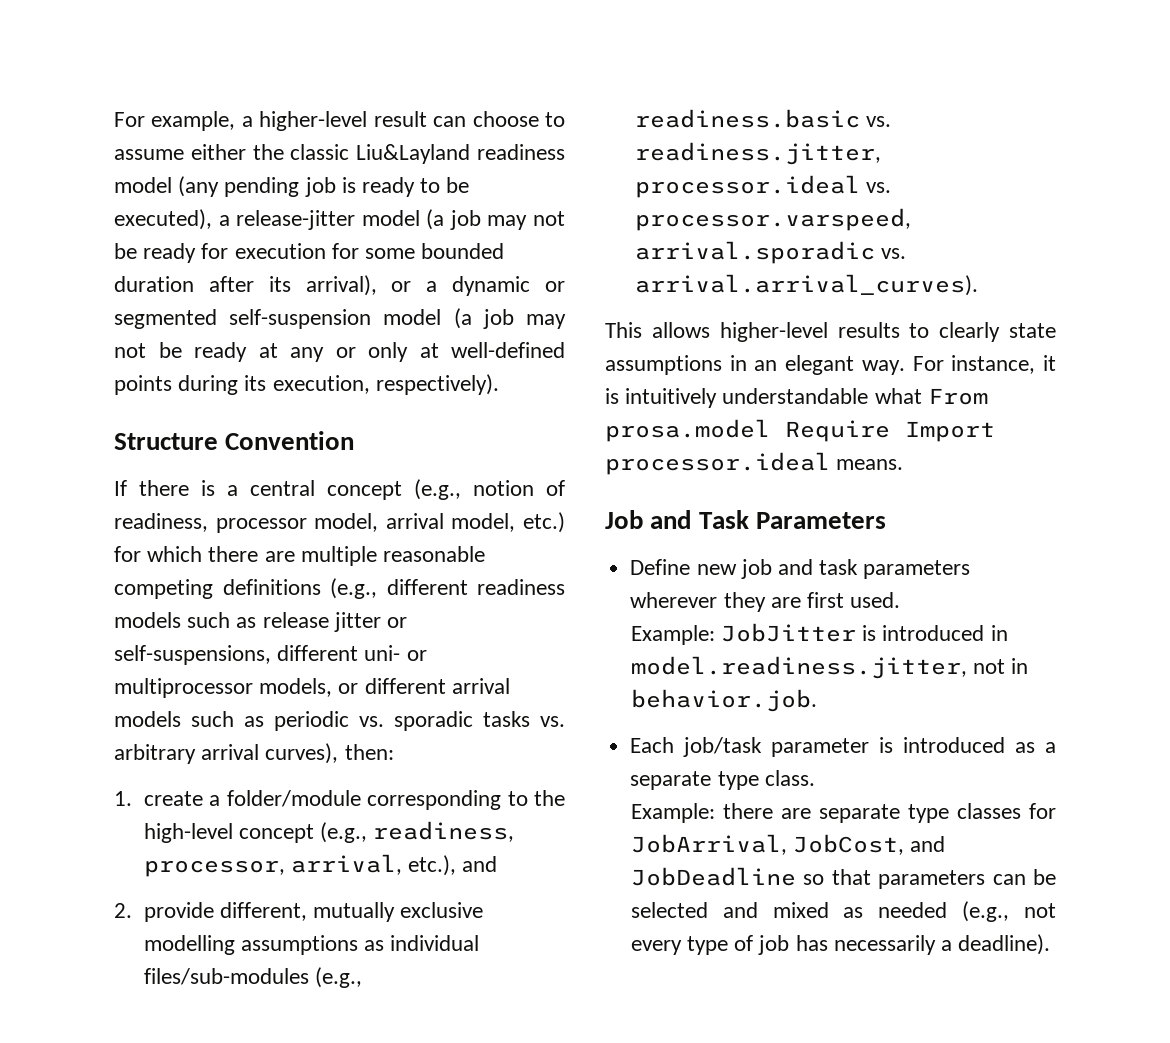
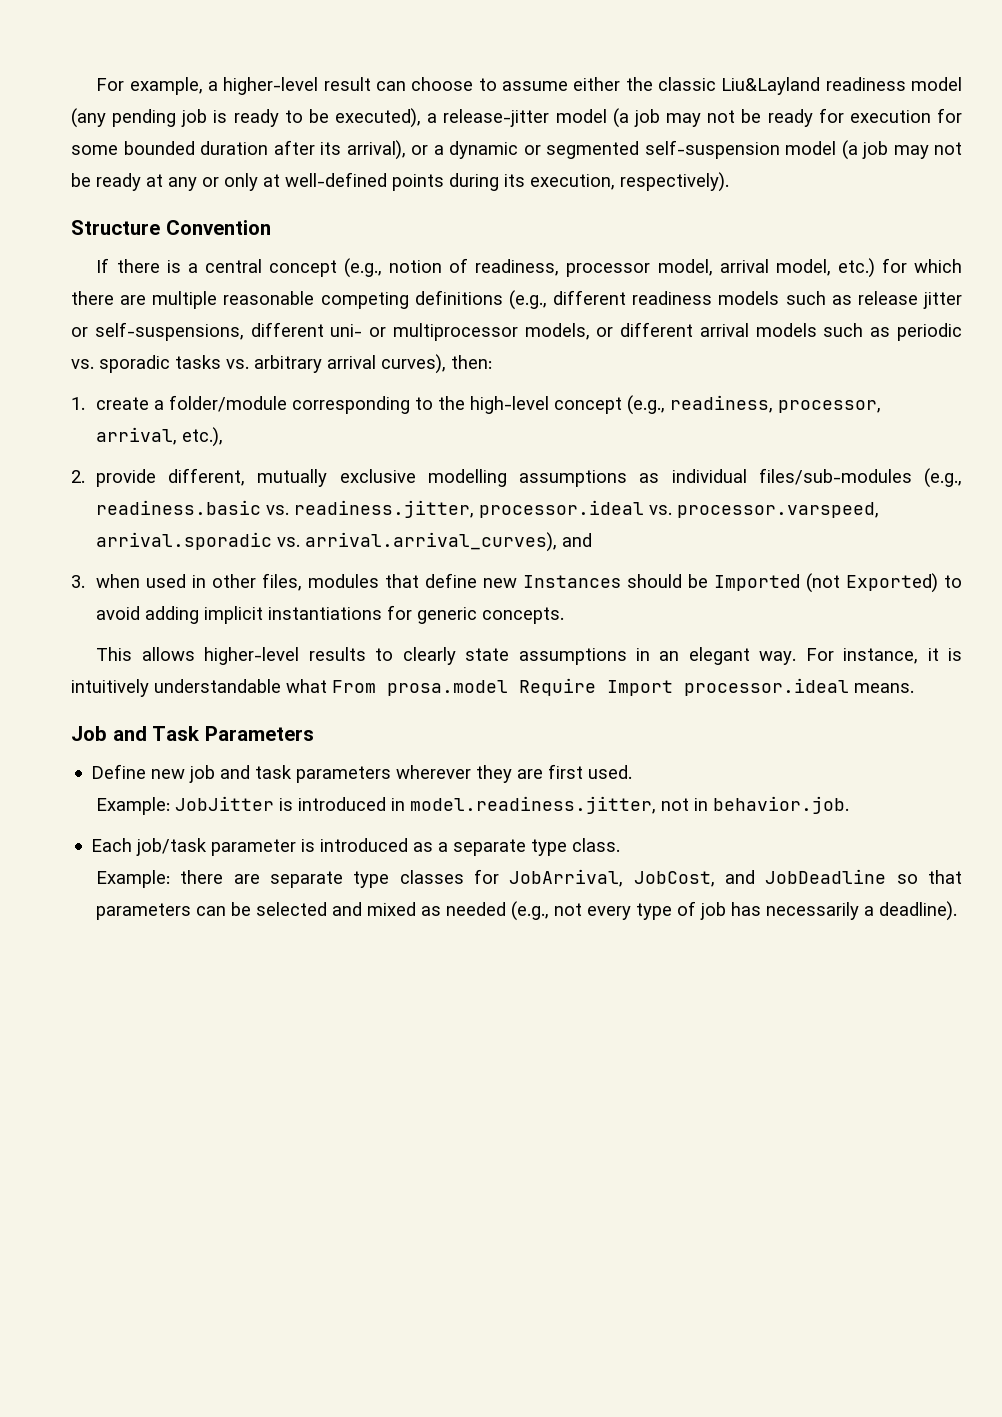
- 1. create a folder/module corresponding to the high-level concept (e.g., readiness, processor, arrival, etc.), and
+ 1. create a folder/module corresponding to the high-level concept (e.g., readiness, processor, arrival, etc.),
- 2. provide different, mutually exclusive modelling assumptions as individual files/sub-modules (e.g., readiness.basic vs. readiness.jitter, processor.ideal vs. processor.varspeed, arrival.sporadic vs. arrival.arrival_curves).
+ 2. provide different, mutually exclusive modelling assumptions as individual files/sub-modules (e.g., readiness.basic vs. readiness.jitter, processor.ideal vs. processor.varspeed, arrival.sporadic vs. arrival.arrival_curves), and
+ 3. when used in other files, modules that define new Instances should be Imported (not Exported) to avoid adding implicit instantiations for generic concepts.

